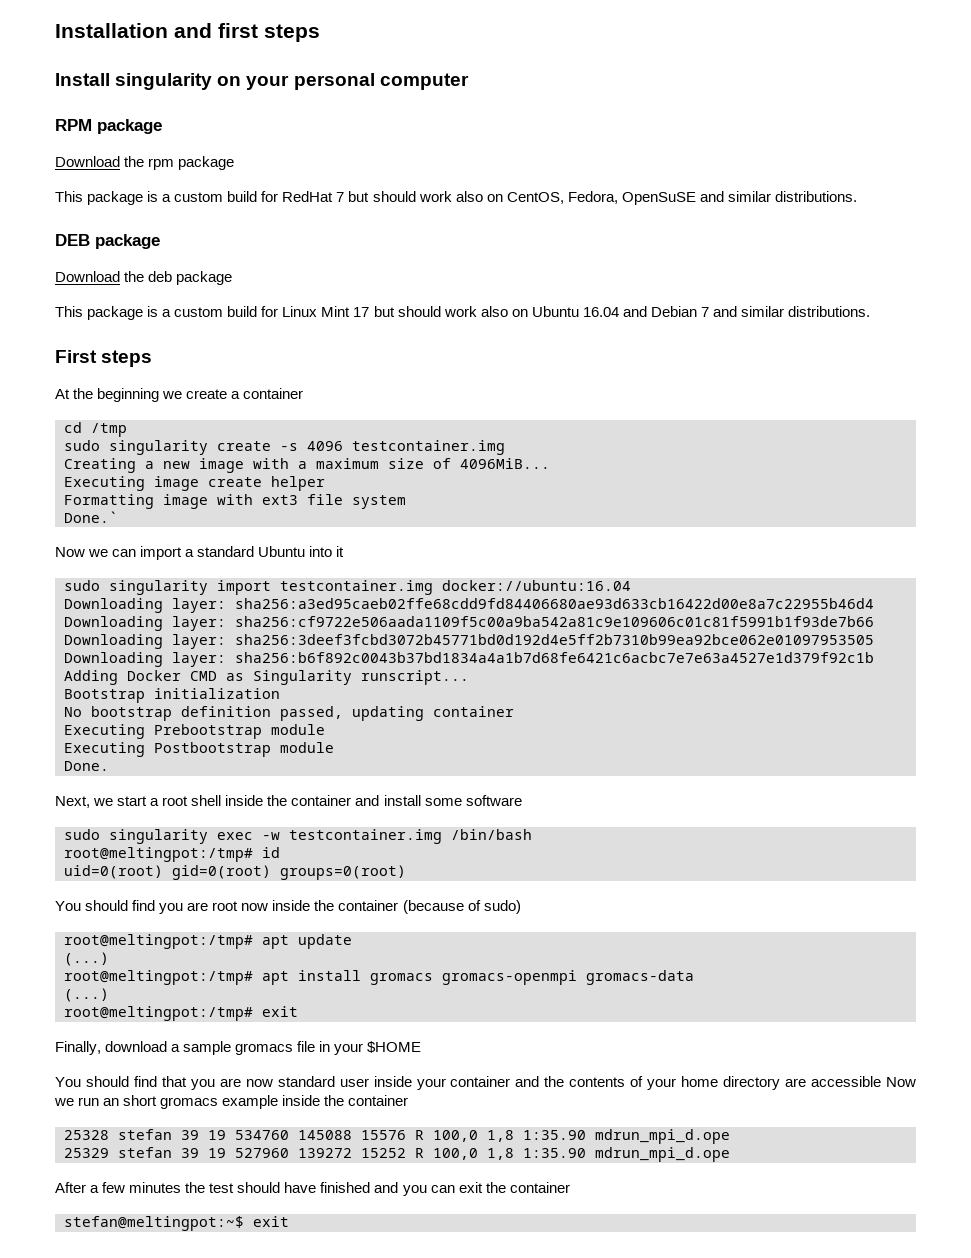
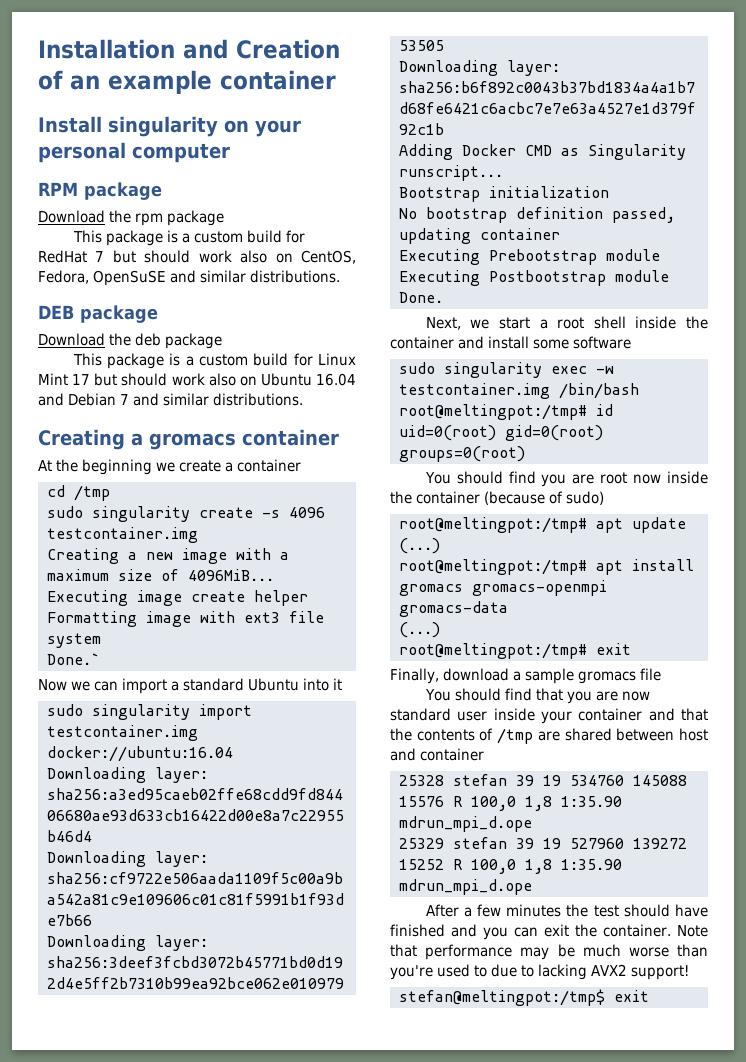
- Installation and first steps
+ Installation and Creation of an example container
- First steps
+ Creating a gromacs container
- Finally, download a sample gromacs file in your $HOME
+ Finally, download a sample gromacs file
- You should find that you are now standard user inside your container and the contents of your home directory are accessible Now we run an short gromacs example inside the container
+ You should find that you are now standard user inside your container and that the contents of /tmp are shared between host and container
- After a few minutes the test should have finished and you can exit the container
- stefan@meltingpot:~$ exit
+ After a few minutes the test should have finished and you can exit the container. Note that performance may be much worse than you're used to due to lacking AVX2 support!
+ stefan@meltingpot:/tmp$ exit

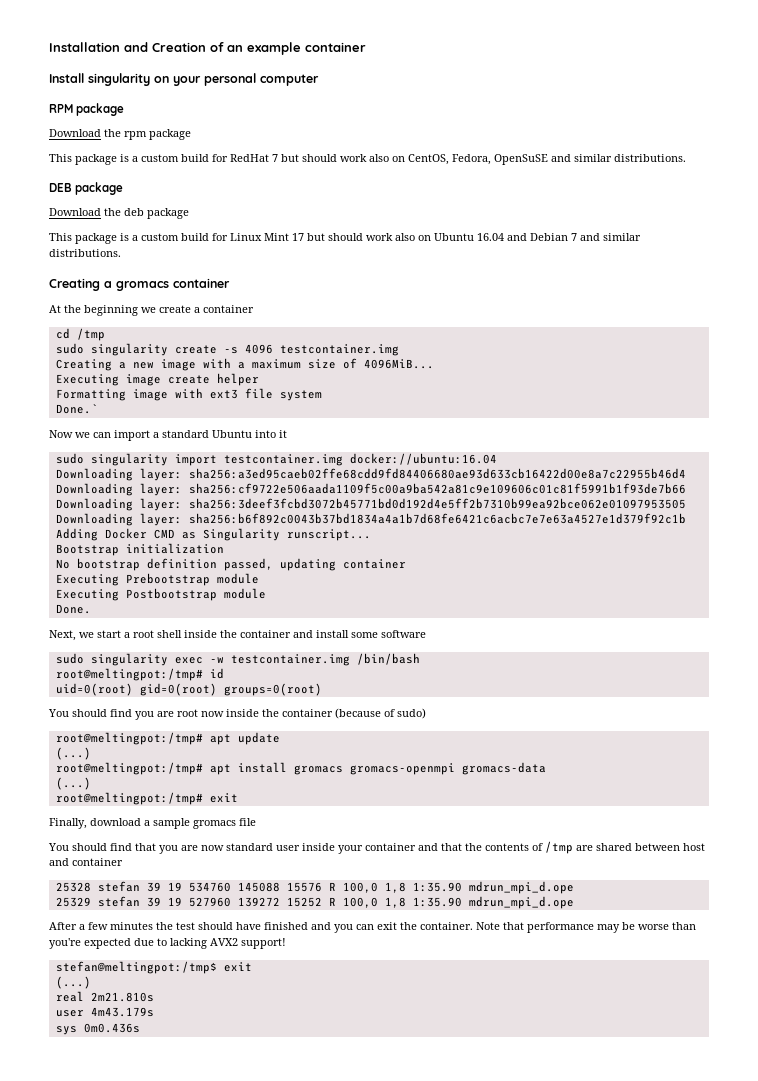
- Note that performance may be much worse than you're used to due to lacking AVX2 support!
+ Note that performance may be worse than you're expected due to lacking AVX2 support!
  stefan@meltingpot:/tmp$ exit
+ (...)
+ real 2m21.810s
+ user 4m43.179s
+ sys 0m0.436s

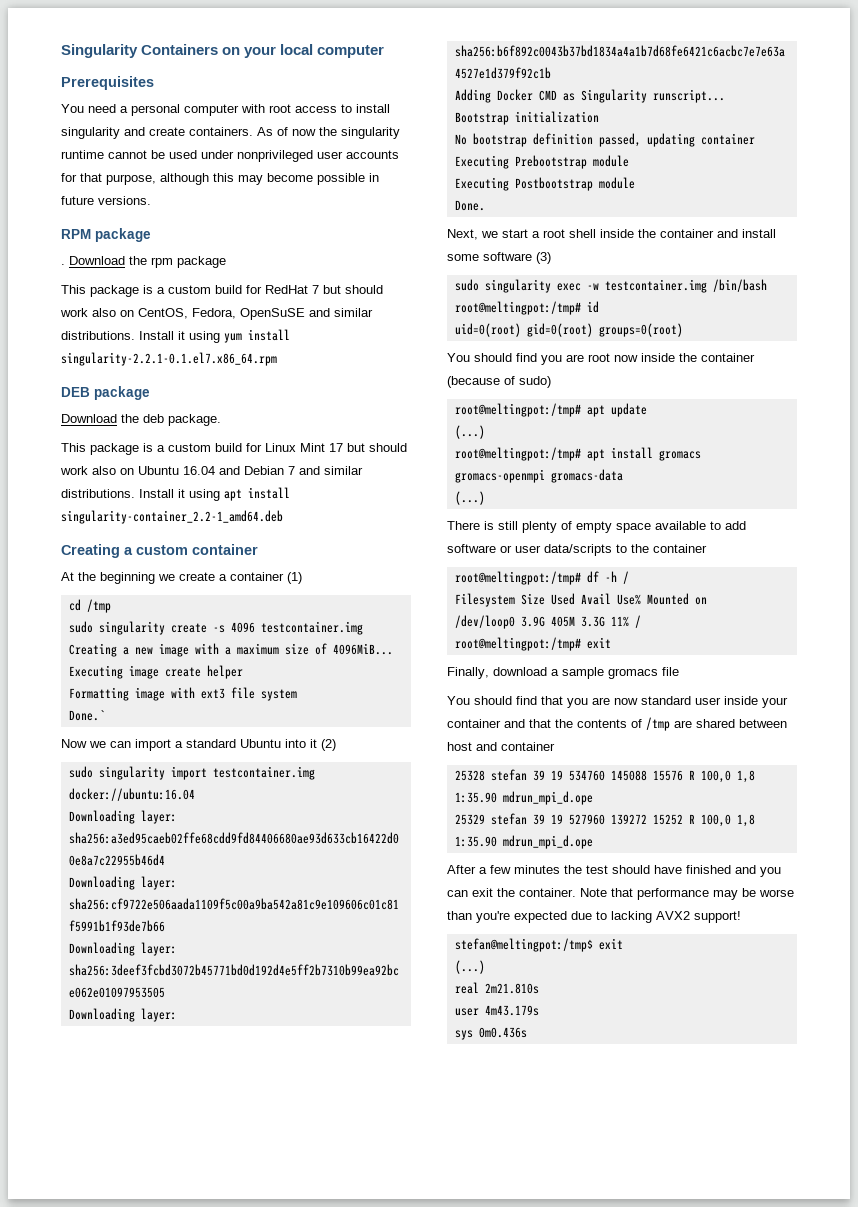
- Installation and Creation of an example container
- Install singularity on your personal computer
+ Singularity Containers on your local computer
+ Prerequisites
+ You need a personal computer with root access to install singularity and create containers. As of now the singularity runtime cannot be used under nonprivileged user accounts for that purpose, although this may become possible in future versions.
+ .
+ Install it using yum install singularity-2.2.1-0.1.el7.x86_64.rpm
- Download the deb package
+ Download the deb package.
- This package is a custom build for Linux Mint 17 but should work also on Ubuntu 16.04 and Debian 7 and similar distributions.
- Creating a gromacs container
+ This package is a custom build for Linux Mint 17 but should work also on Ubuntu 16.04 and Debian 7 and similar distributions. Install it using apt install singularity-container_2.2-1_amd64.deb
+ Creating a custom container
- At the beginning we create a container
+ At the beginning we create a container (1)
- Now we can import a standard Ubuntu into it
+ Now we can import a standard Ubuntu into it (2)
- Next, we start a root shell inside the container and install some software
+ Next, we start a root shell inside the container and install some software (3)
+ There is still plenty of empty space available to add software or user data/scripts to the container
+ root@meltingpot:/tmp# df -h /
+ Filesystem Size Used Avail Use% Mounted on
+ /dev/loop0 3.9G 405M 3.3G 11% /

